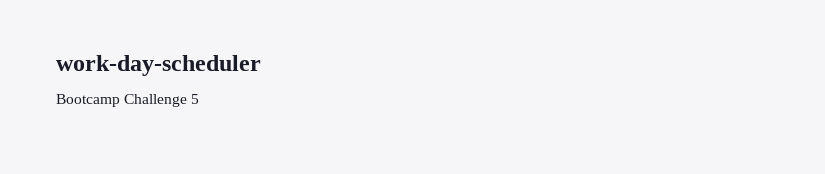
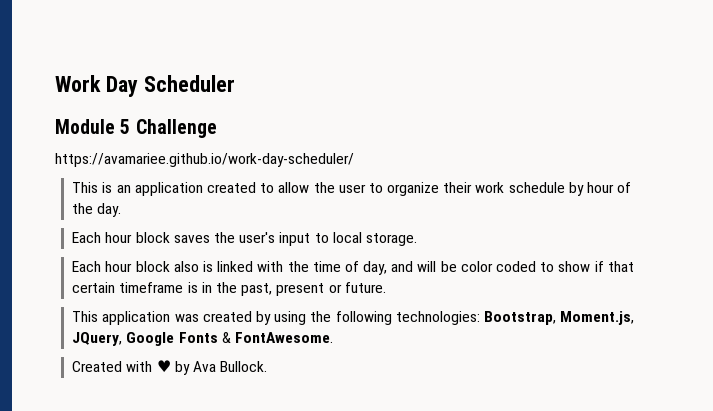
- work-day-scheduler
- Bootcamp Challenge 5
+ Work Day Scheduler
+ Module 5 Challenge
+ https://avamariee.github.io/work-day-scheduler/
+ This is an application created to allow the user to organize their work schedule by hour of the day.
+ Each hour block saves the user's input to local storage.
+ Each hour block also is linked with the time of day, and will be color coded to show if that certain timeframe is in the past, present or future.
+ This application was created by using the following technologies: Bootstrap, Moment.js, JQuery, Google Fonts & FontAwesome.
+ Created with ♥ by Ava Bullock.

